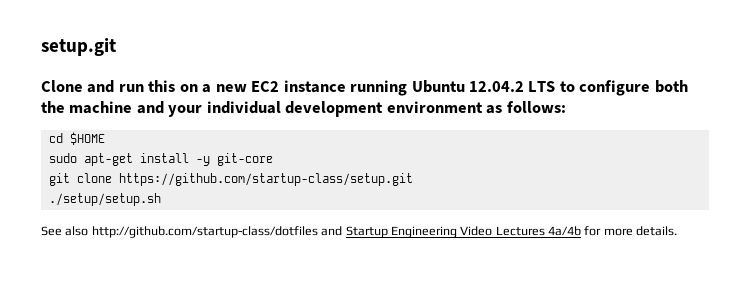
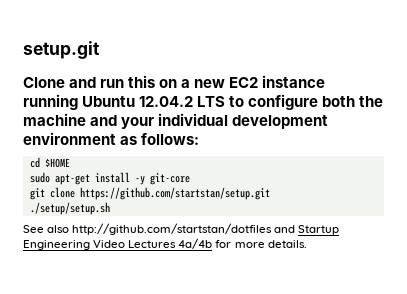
- git clone https://github.com/startup-class/setup.git
+ git clone https://github.com/startstan/setup.git
- See also http://github.com/startup-class/dotfiles and Startup Engineering Video Lectures 4a/4b for more details.
+ See also http://github.com/startstan/dotfiles and Startup Engineering Video Lectures 4a/4b for more details.

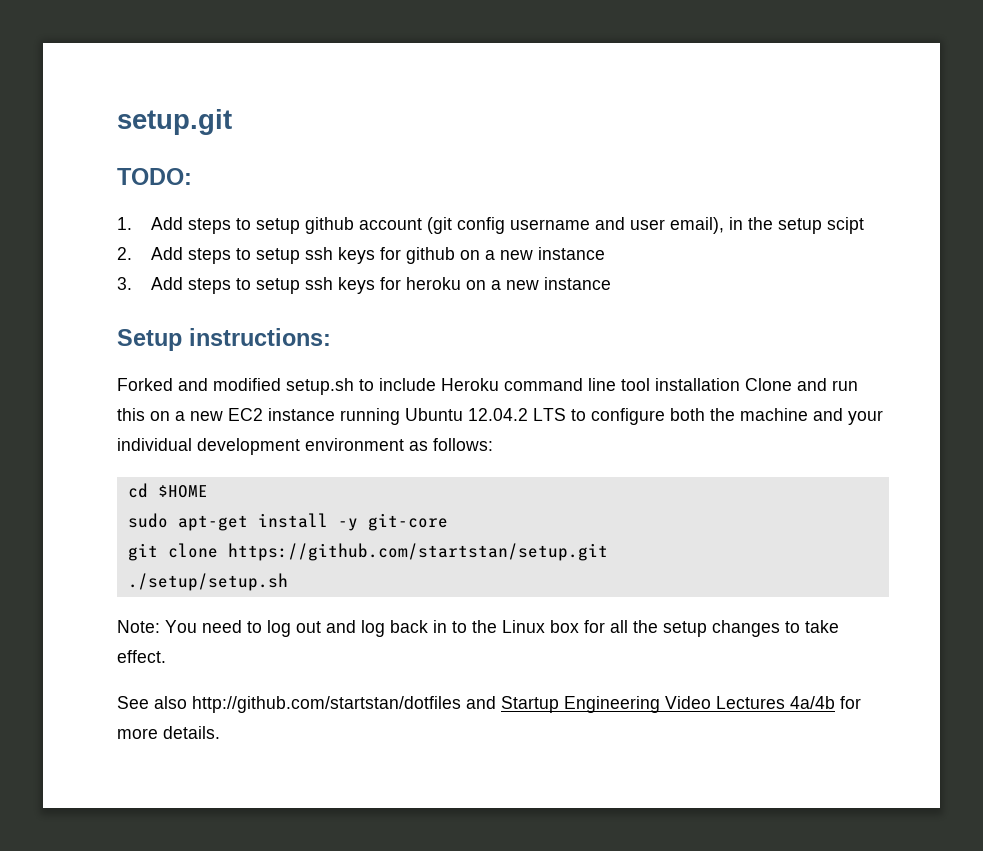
- Clone and run this on a new EC2 instance running Ubuntu 12.04.2 LTS to configure both the machine and your individual development environment as follows:
+ TODO:
+ 1. Add steps to setup github account (git config username and user email), in the setup scipt
+ 2. Add steps to setup ssh keys for github on a new instance
+ 3. Add steps to setup ssh keys for heroku on a new instance
+ Setup instructions:
+ Forked and modified setup.sh to include Heroku command line tool installation Clone and run this on a new EC2 instance running Ubuntu 12.04.2 LTS to configure both the machine and your individual development environment as follows:
+ Note: You need to log out and log back in to the Linux box for all the setup changes to take effect.

